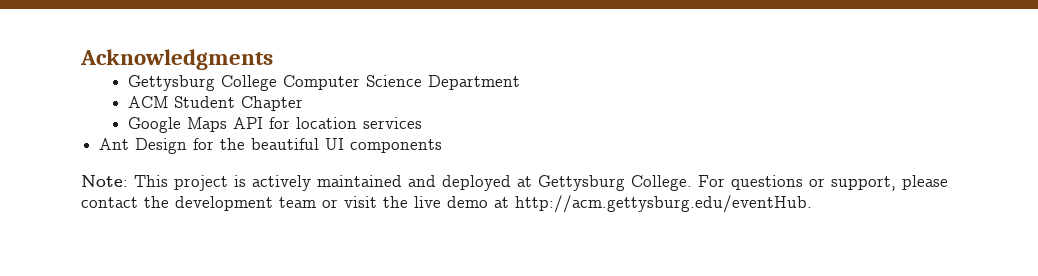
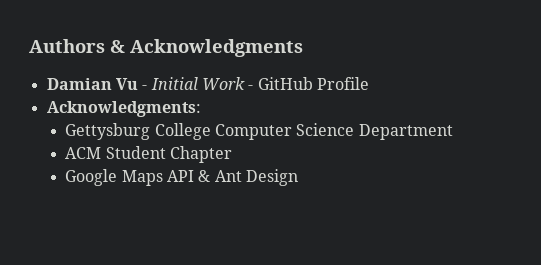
- Acknowledgments
+ Authors & Acknowledgments
+ Damian Vu - Initial Work - GitHub Profile
+ Acknowledgments:
- Google Maps API for location services
- Ant Design for the beautiful UI components
- Note: This project is actively maintained and deployed at Gettysburg College. For questions or support, please contact the development team or visit the live demo at http://acm.gettysburg.edu/eventHub.
+ Google Maps API & Ant Design

